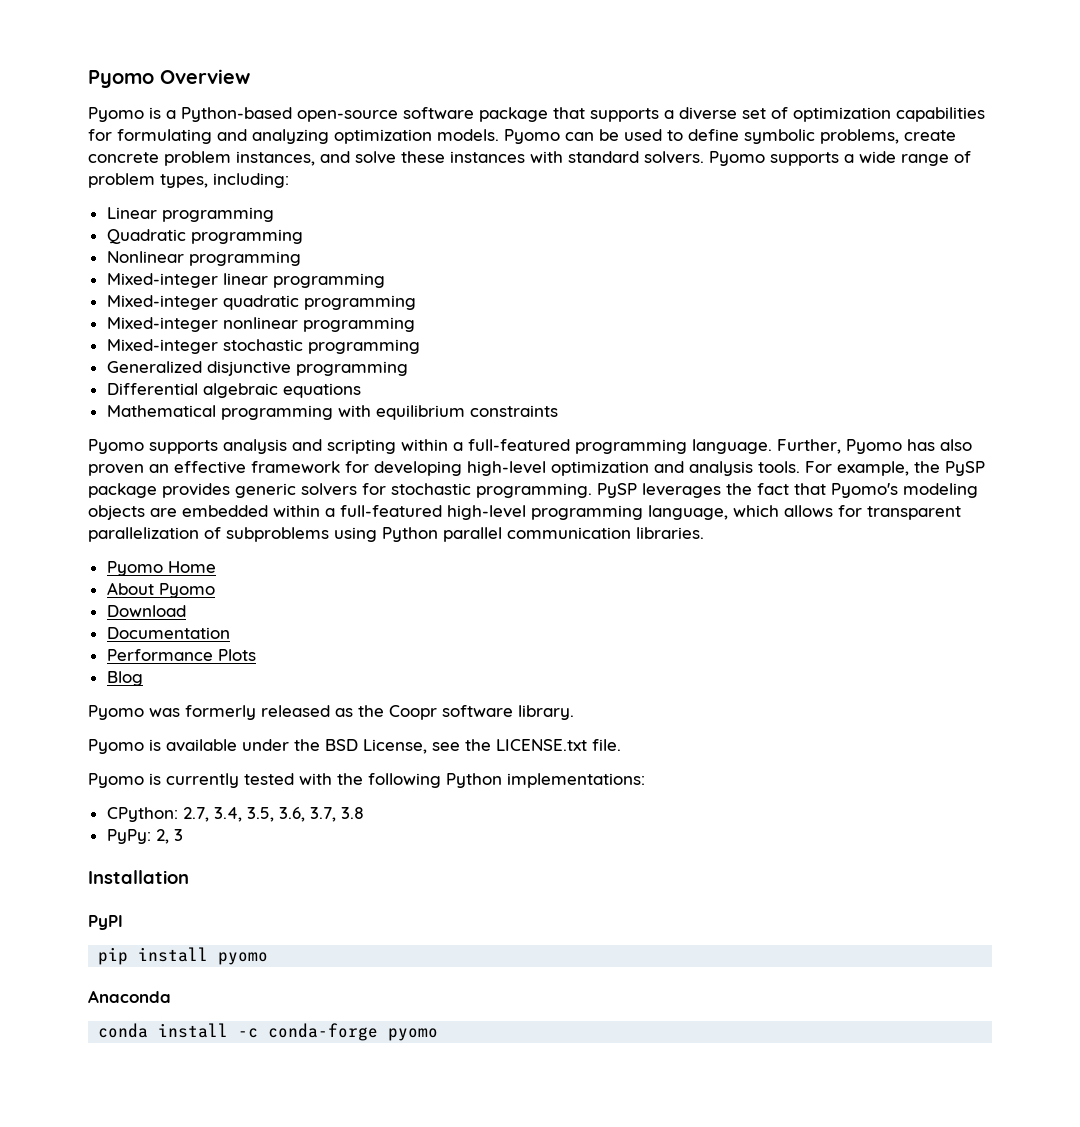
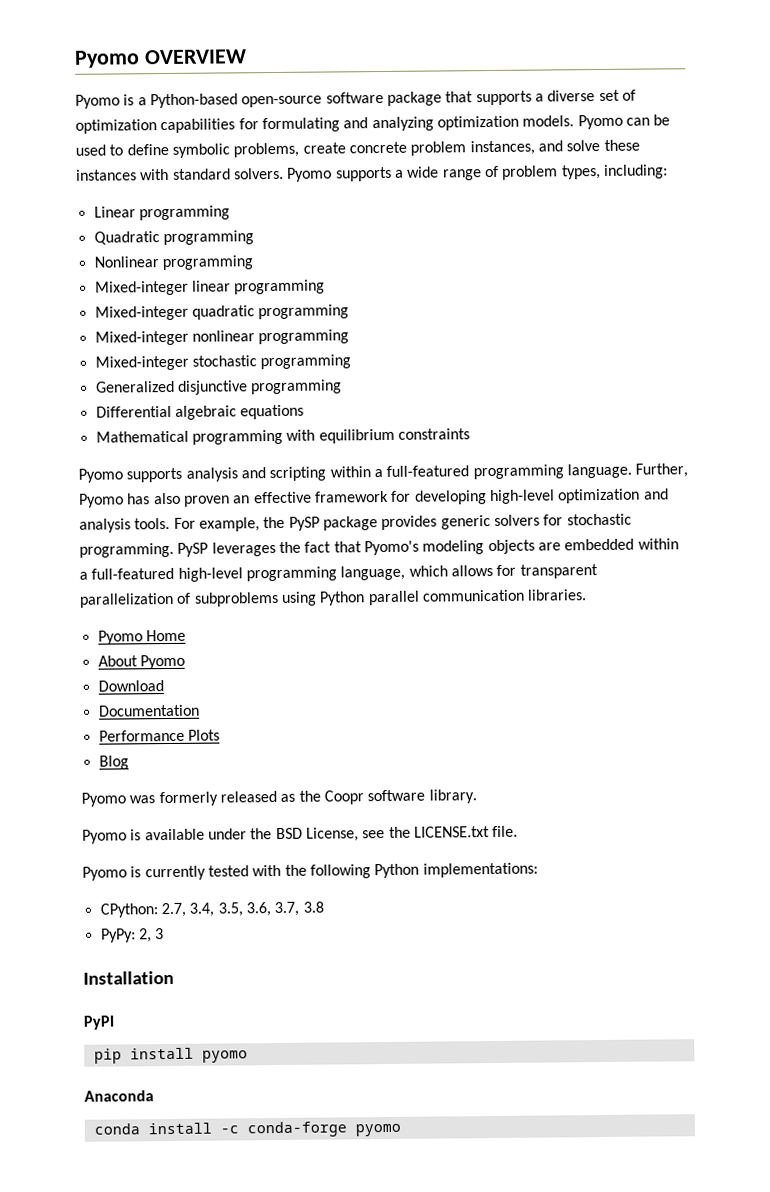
- Pyomo Overview
+ Pyomo OVERVIEW

